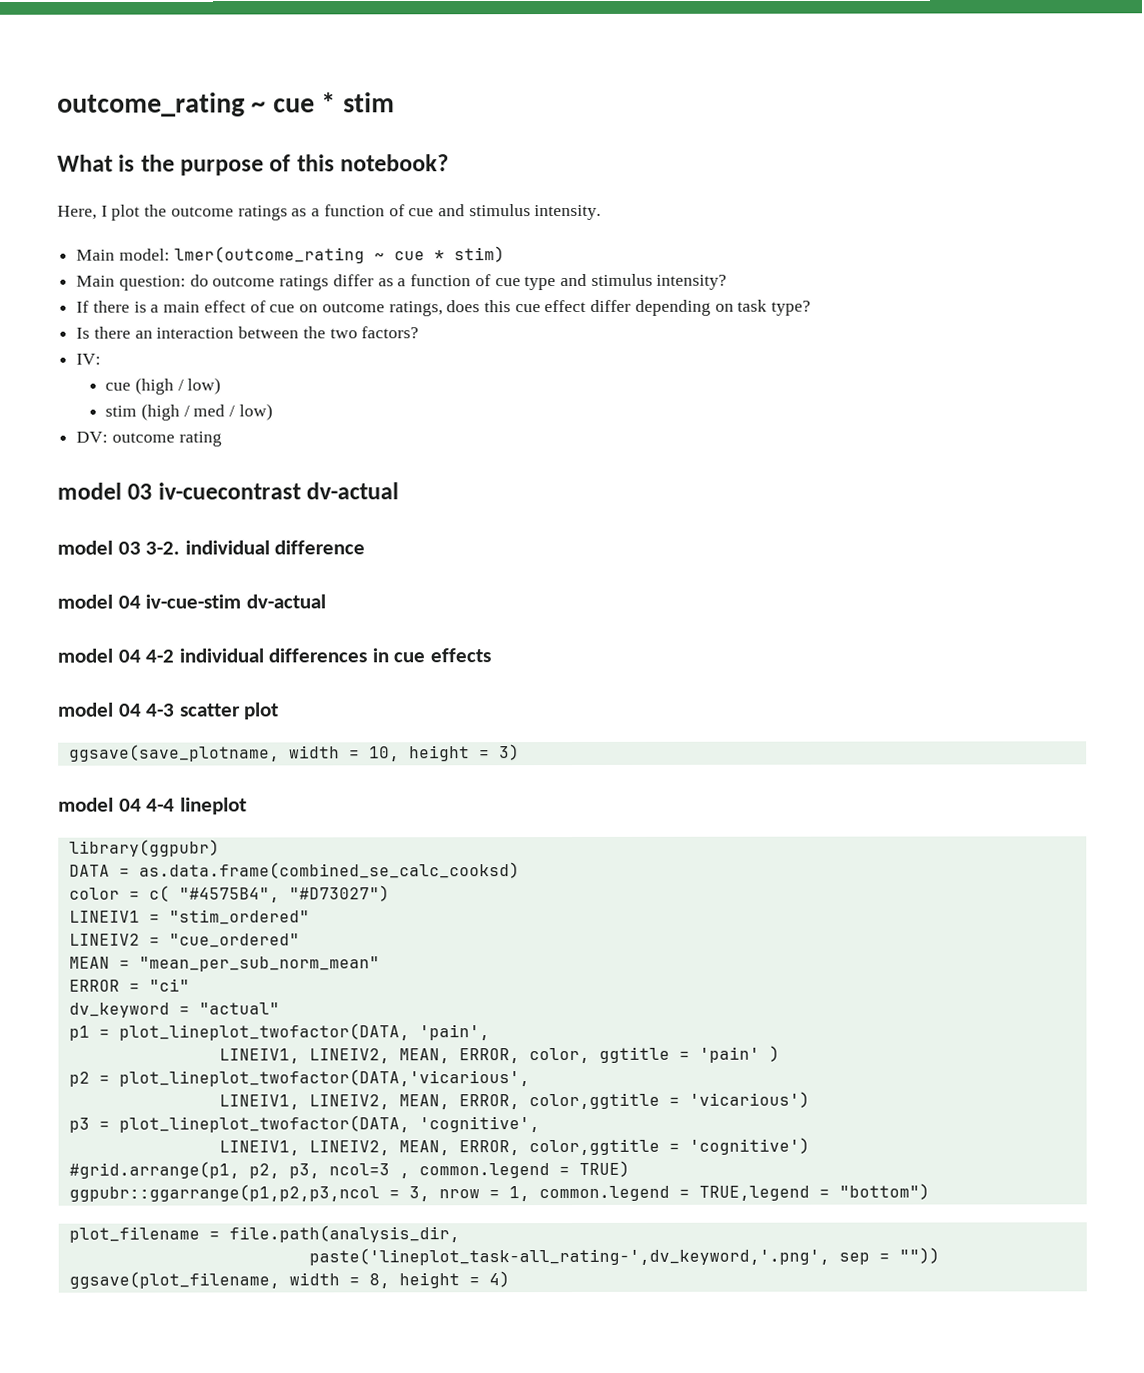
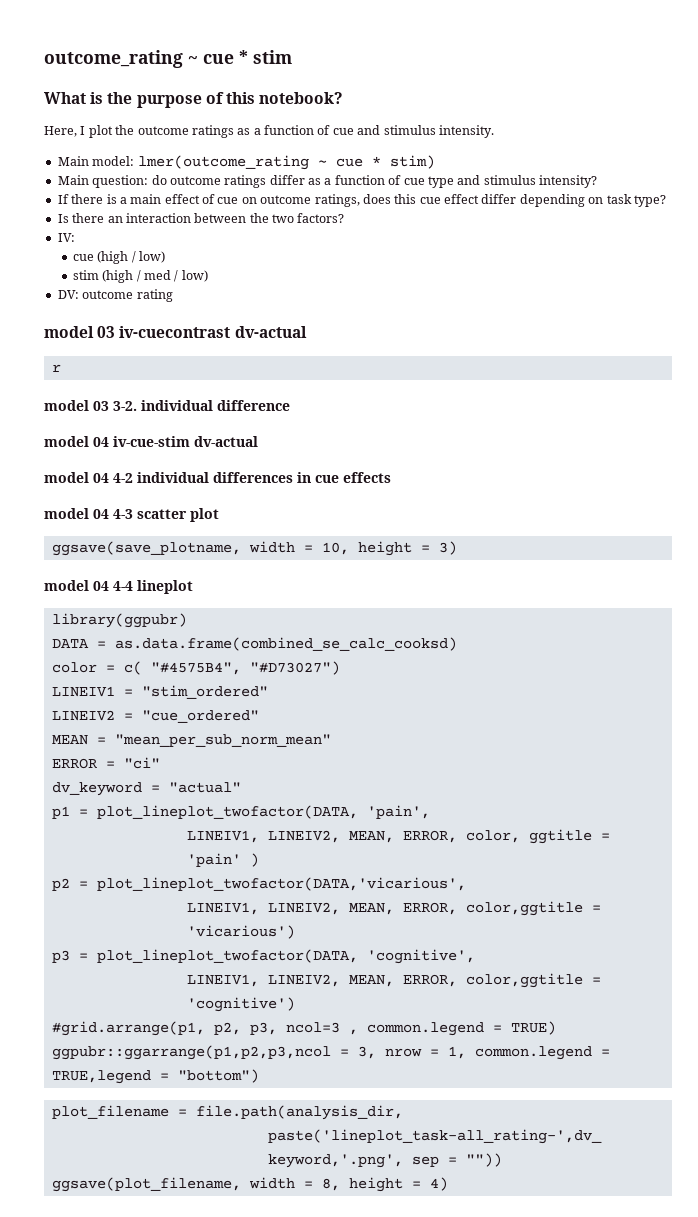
+ r

